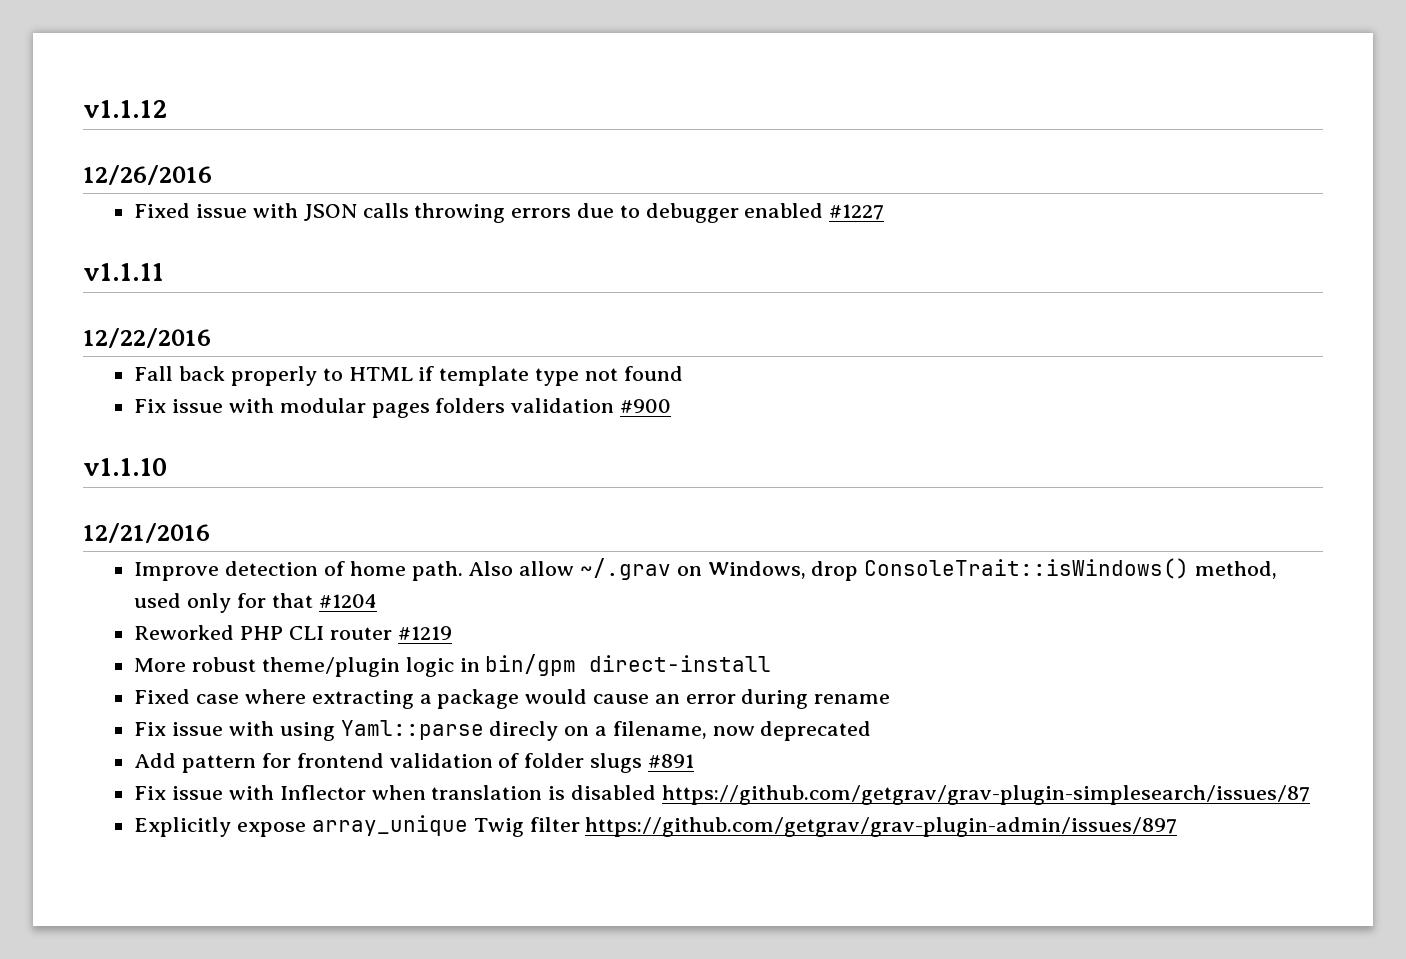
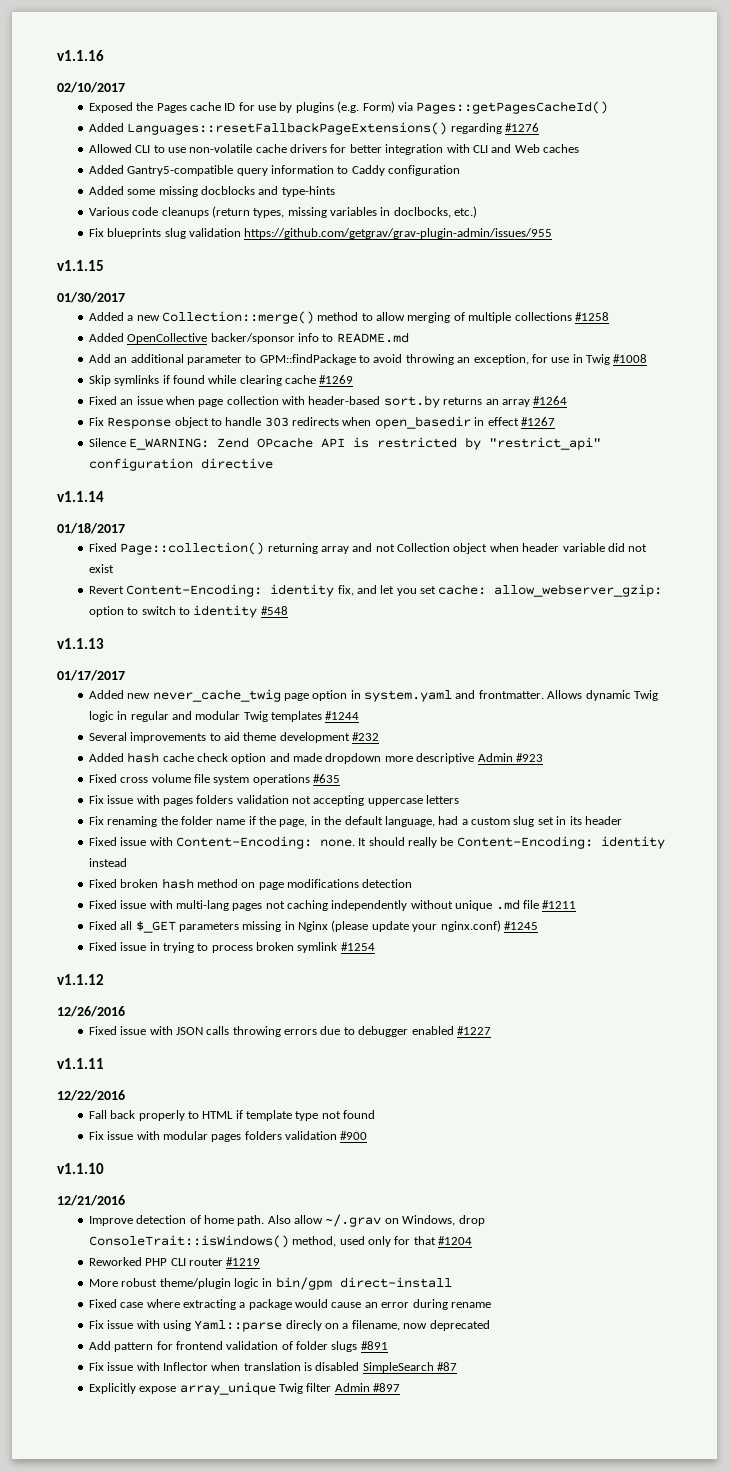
+ v1.1.16
+ 02/10/2017
+ Exposed the Pages cache ID for use by plugins (e.g. Form) via Pages::getPagesCacheId()
+ Added Languages::resetFallbackPageExtensions() regarding #1276
+ Allowed CLI to use non-volatile cache drivers for better integration with CLI and Web caches
+ Added Gantry5-compatible query information to Caddy configuration
+ Added some missing docblocks and type-hints
+ Various code cleanups (return types, missing variables in doclbocks, etc.)
+ Fix blueprints slug validation https://github.com/getgrav/grav-plugin-admin/issues/955
+ v1.1.15
+ 01/30/2017
+ Added a new Collection::merge() method to allow merging of multiple collections #1258
+ Added OpenCollective backer/sponsor info to README.md
+ Add an additional parameter to GPM::findPackage to avoid throwing an exception, for use in Twig #1008
+ Skip symlinks if found while clearing cache #1269
+ Fixed an issue when page collection with header-based sort.by returns an array #1264
+ Fix Response object to handle 303 redirects when open_basedir in effect #1267
+ Silence E_WARNING: Zend OPcache API is restricted by "restrict_api" configuration directive
+ v1.1.14
+ 01/18/2017
+ Fixed Page::collection() returning array and not Collection object when header variable did not exist
+ Revert Content-Encoding: identity fix, and let you set cache: allow_webserver_gzip: option to switch to identity #548
+ v1.1.13
+ 01/17/2017
+ Added new never_cache_twig page option in system.yaml and frontmatter. Allows dynamic Twig logic in regular and modular Twig templates #1244
+ Several improvements to aid theme development #232
+ Added hash cache check option and made dropdown more descriptive Admin #923
+ Fixed cross volume file system operations #635
+ Fix issue with pages folders validation not accepting uppercase letters
+ Fix renaming the folder name if the page, in the default language, had a custom slug set in its header
+ Fixed issue with Content-Encoding: none. It should really be Content-Encoding: identity instead
+ Fixed broken hash method on page modifications detection
+ Fixed issue with multi-lang pages not caching independently without unique .md file #1211
+ Fixed all $_GET parameters missing in Nginx (please update your nginx.conf) #1245
+ Fixed issue in trying to process broken symlink #1254
- Fix issue with Inflector when translation is disabled https://github.com/getgrav/grav-plugin-simplesearch/issues/87
+ Fix issue with Inflector when translation is disabled SimpleSearch #87
- Explicitly expose array_unique Twig filter https://github.com/getgrav/grav-plugin-admin/issues/897
+ Explicitly expose array_unique Twig filter Admin #897

